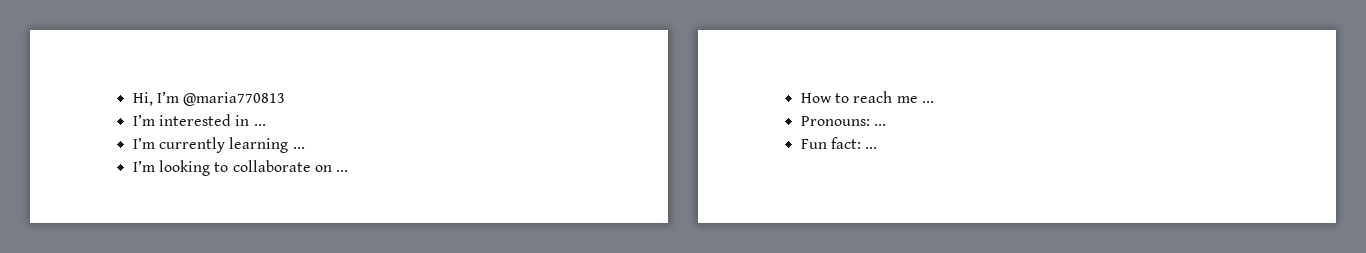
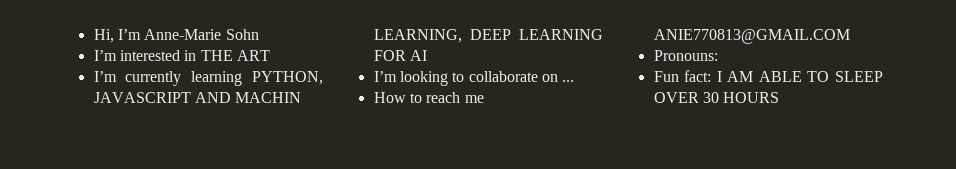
- Hi, I’m @maria770813
+ Hi, I’m Anne-Marie Sohn
- I’m interested in ...
+ I’m interested in THE ART
- I’m currently learning ...
+ I’m currently learning PYTHON, JAVASCRIPT AND MACHIN LEARNING, DEEP LEARNING FOR AI
- How to reach me ...
+ How to reach me ANIE770813@GMAIL.COM
- Pronouns: ...
+ Pronouns:
- Fun fact: ...
+ Fun fact: I AM ABLE TO SLEEP OVER 30 HOURS

